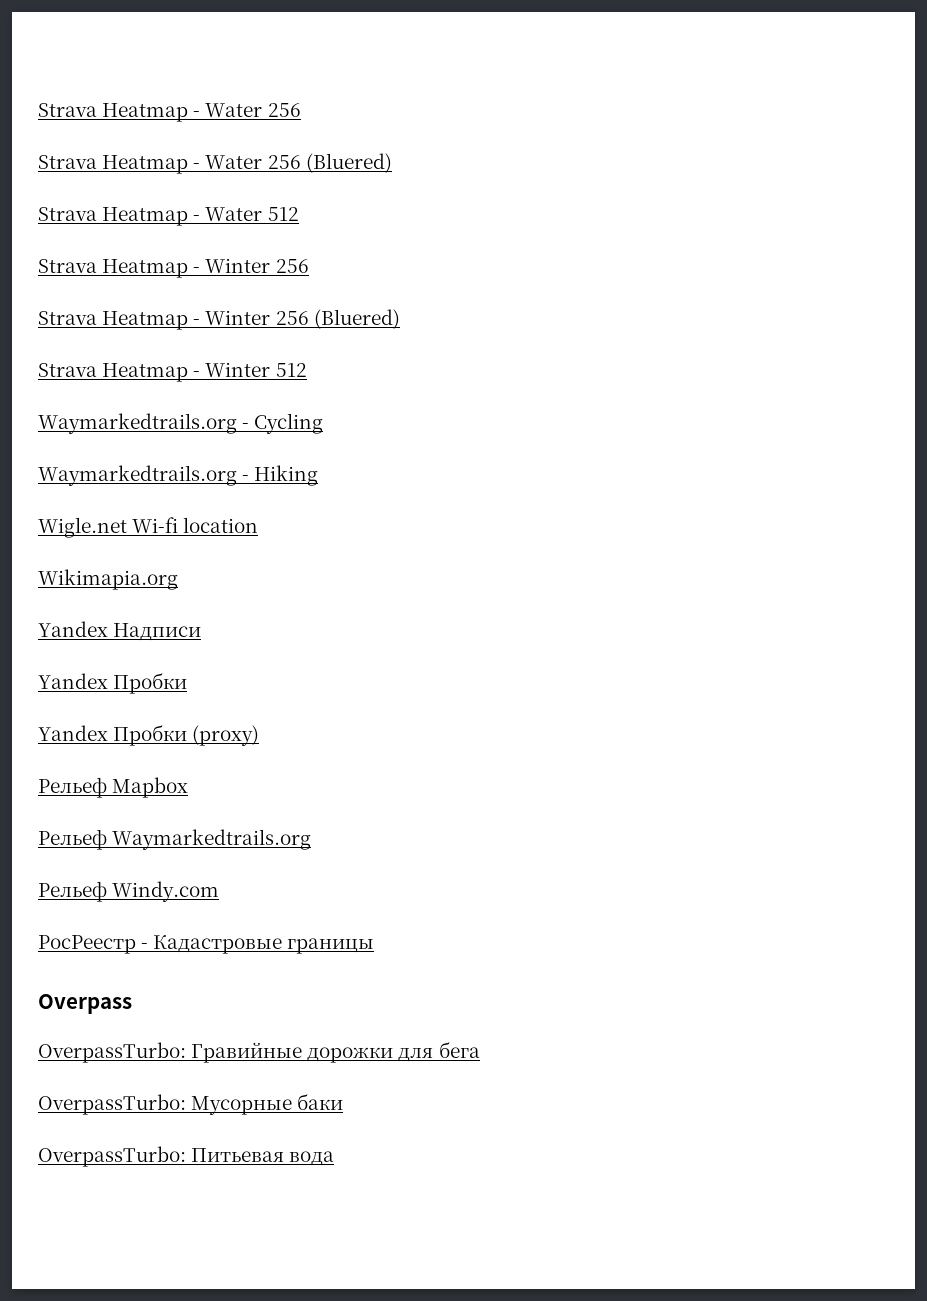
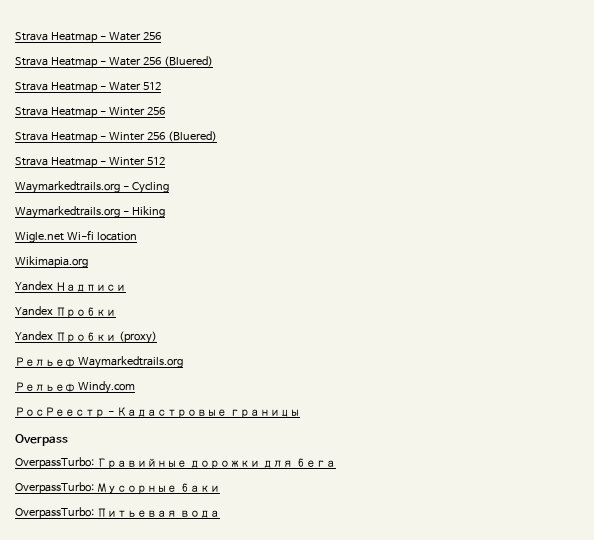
- Рельеф Mapbox

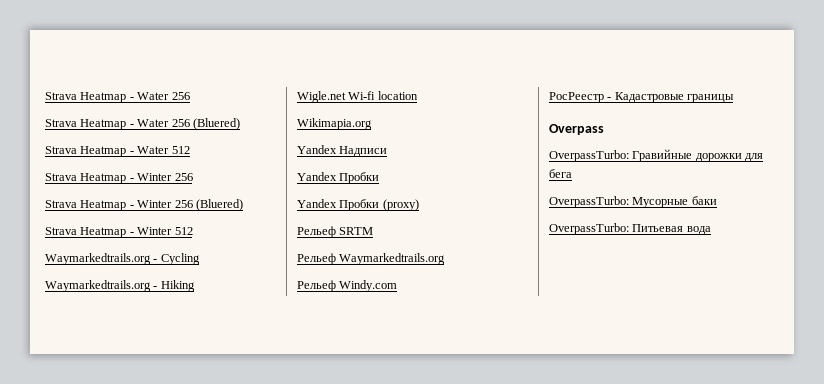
+ Рельеф SRTM

